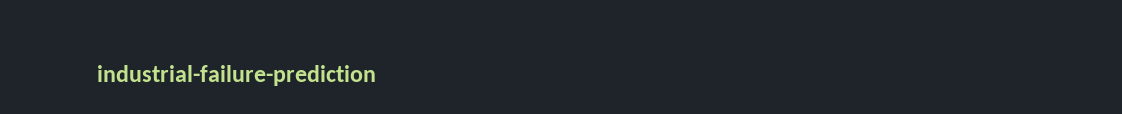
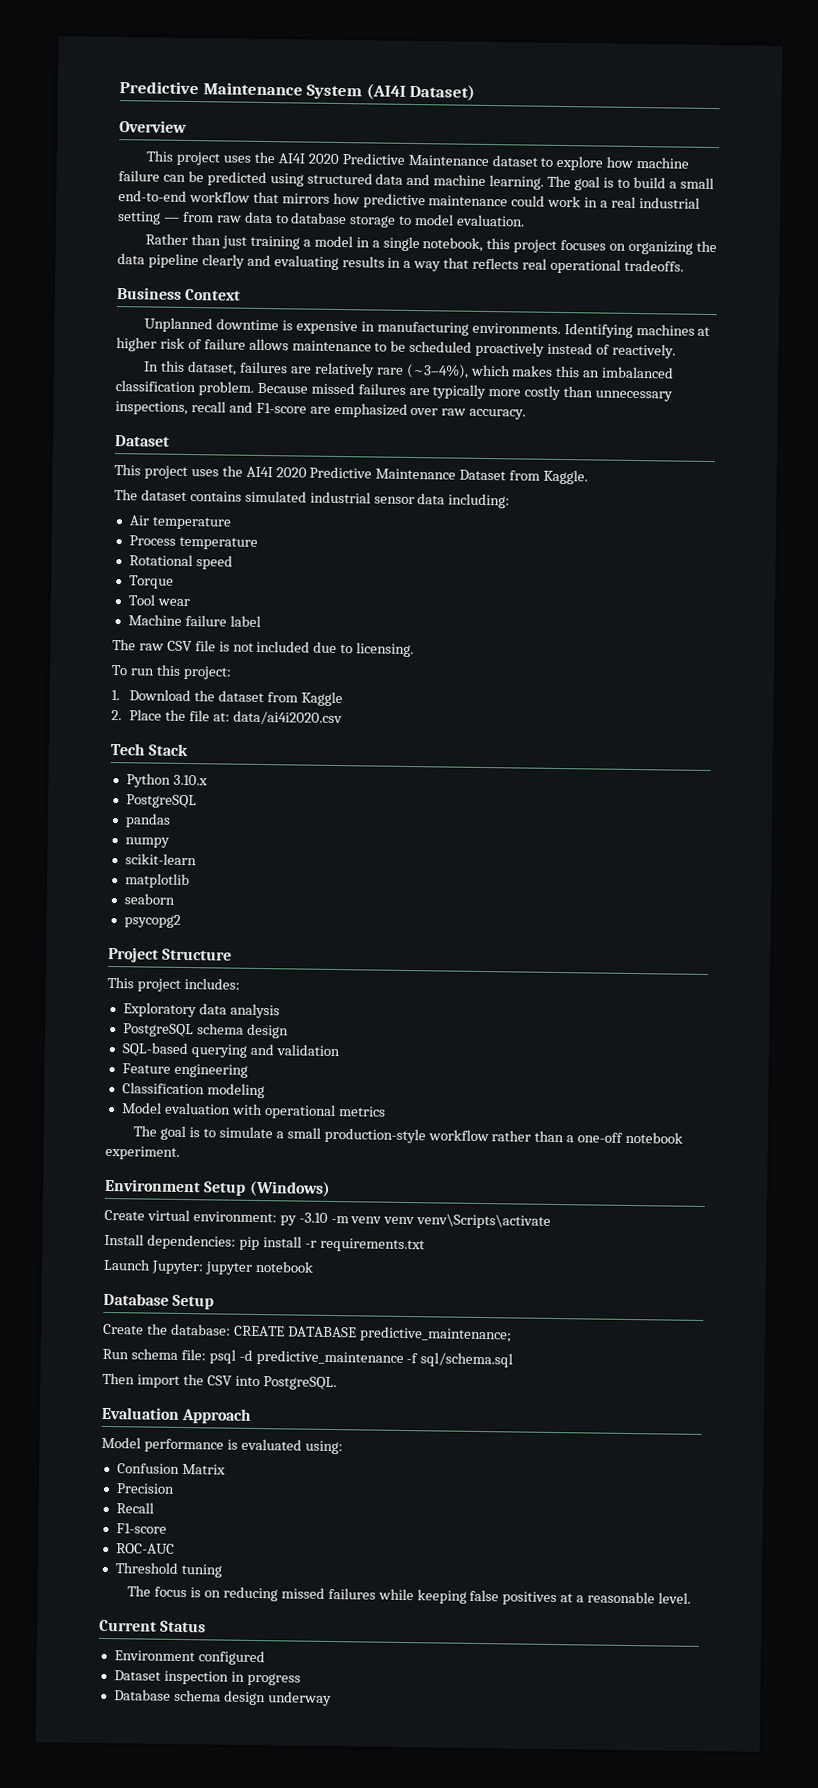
- industrial-failure-prediction
+ Predictive Maintenance System (AI4I Dataset)
+ Overview
+ This project uses the AI4I 2020 Predictive Maintenance dataset to explore how machine failure can be predicted using structured data and machine learning. The goal is to build a small end-to-end workflow that mirrors how predictive maintenance could work in a real industrial setting — from raw data to database storage to model evaluation.
+ Rather than just training a model in a single notebook, this project focuses on organizing the data pipeline clearly and evaluating results in a way that reflects real operational tradeoffs.
+ Business Context
+ Unplanned downtime is expensive in manufacturing environments. Identifying machines at higher risk of failure allows maintenance to be scheduled proactively instead of reactively.
+ In this dataset, failures are relatively rare (~3–4%), which makes this an imbalanced classification problem. Because missed failures are typically more costly than unnecessary inspections, recall and F1-score are emphasized over raw accuracy.
+ Dataset
+ This project uses the AI4I 2020 Predictive Maintenance Dataset from Kaggle.
+ The dataset contains simulated industrial sensor data including:
+ Air temperature
+ Process temperature
+ Rotational speed
+ Torque
+ Tool wear
+ Machine failure label
+ The raw CSV file is not included due to licensing.
+ To run this project:
+ 1. Download the dataset from Kaggle
+ 2. Place the file at: data/ai4i2020.csv
+ Tech Stack
+ Python 3.10.x
+ PostgreSQL
+ pandas
+ numpy
+ scikit-learn
+ matplotlib
+ seaborn
+ psycopg2
+ Project Structure
+ This project includes:
+ Exploratory data analysis
+ PostgreSQL schema design
+ SQL-based querying and validation
+ Feature engineering
+ Classification modeling
+ Model evaluation with operational metrics
+ The goal is to simulate a small production-style workflow rather than a one-off notebook experiment.
+ Environment Setup (Windows)
+ Create virtual environment: py -3.10 -m venv venv venv\Scripts\activate
+ Install dependencies: pip install -r requirements.txt
+ Launch Jupyter: jupyter notebook
+ Database Setup
+ Create the database: CREATE DATABASE predictive_maintenance;
+ Run schema file: psql -d predictive_maintenance -f sql/schema.sql
+ Then import the CSV into PostgreSQL.
+ Evaluation Approach
+ Model performance is evaluated using:
+ Confusion Matrix
+ Precision
+ Recall
+ F1-score
+ ROC-AUC
+ Threshold tuning
+ The focus is on reducing missed failures while keeping false positives at a reasonable level.
+ Current Status
+ Environment configured
+ Dataset inspection in progress
+ Database schema design underway

